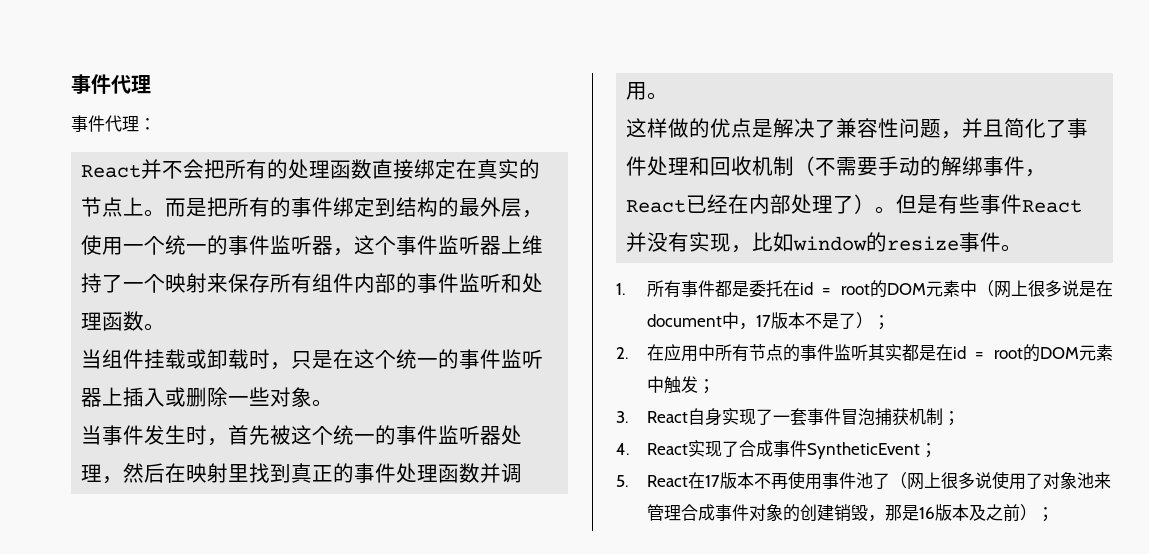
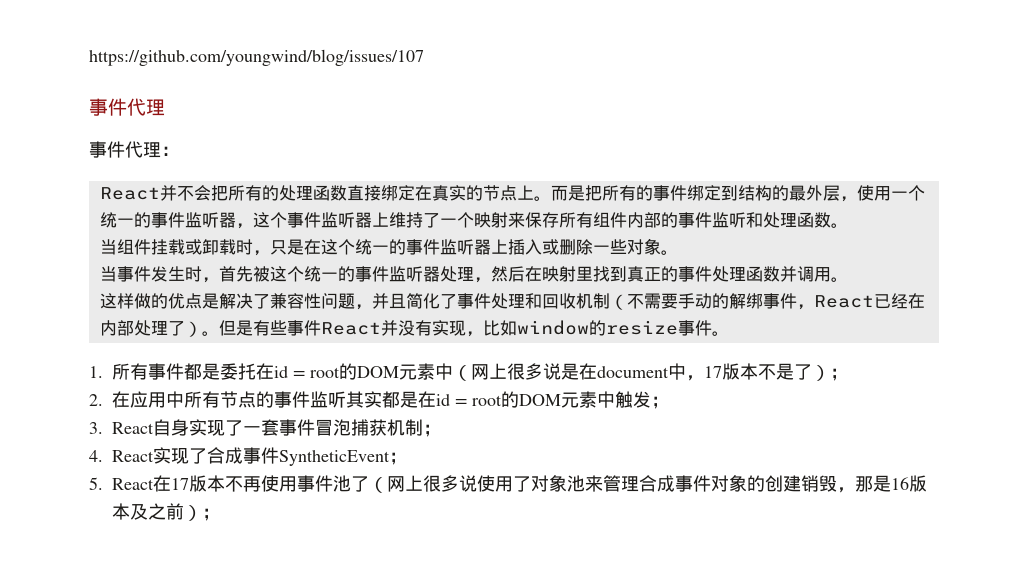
+ https://github.com/youngwind/blog/issues/107

